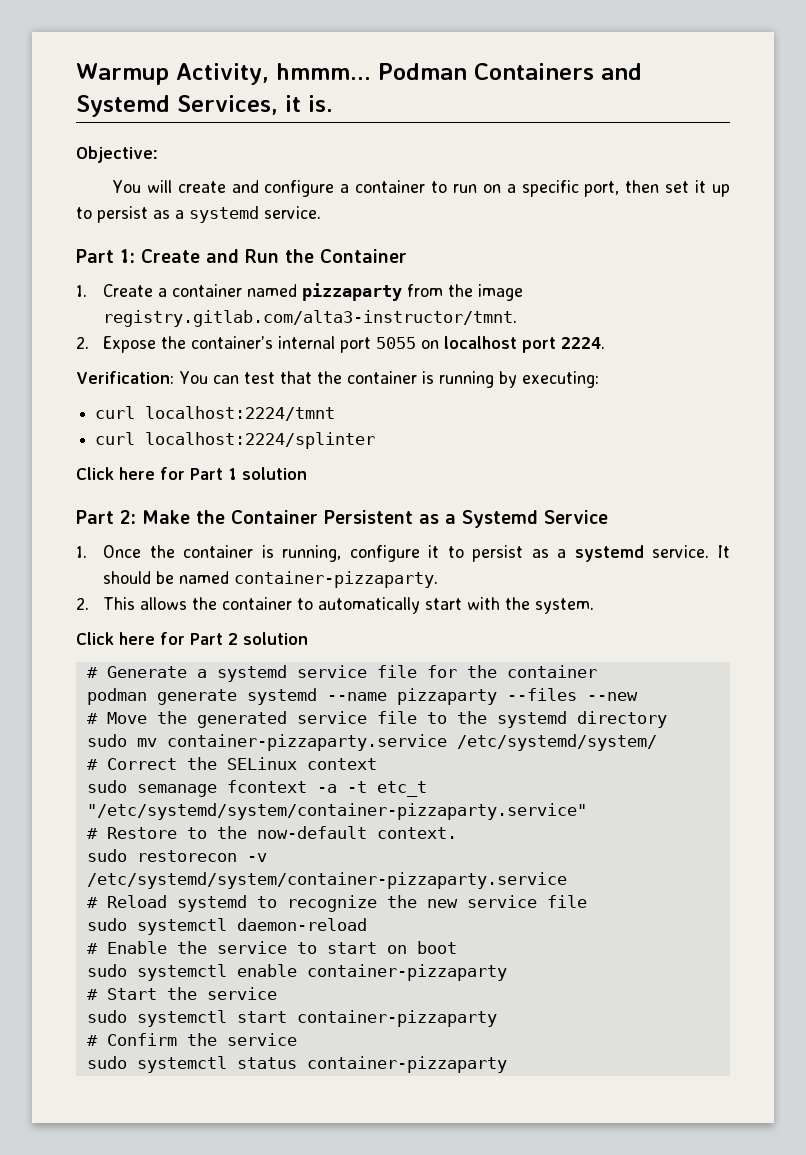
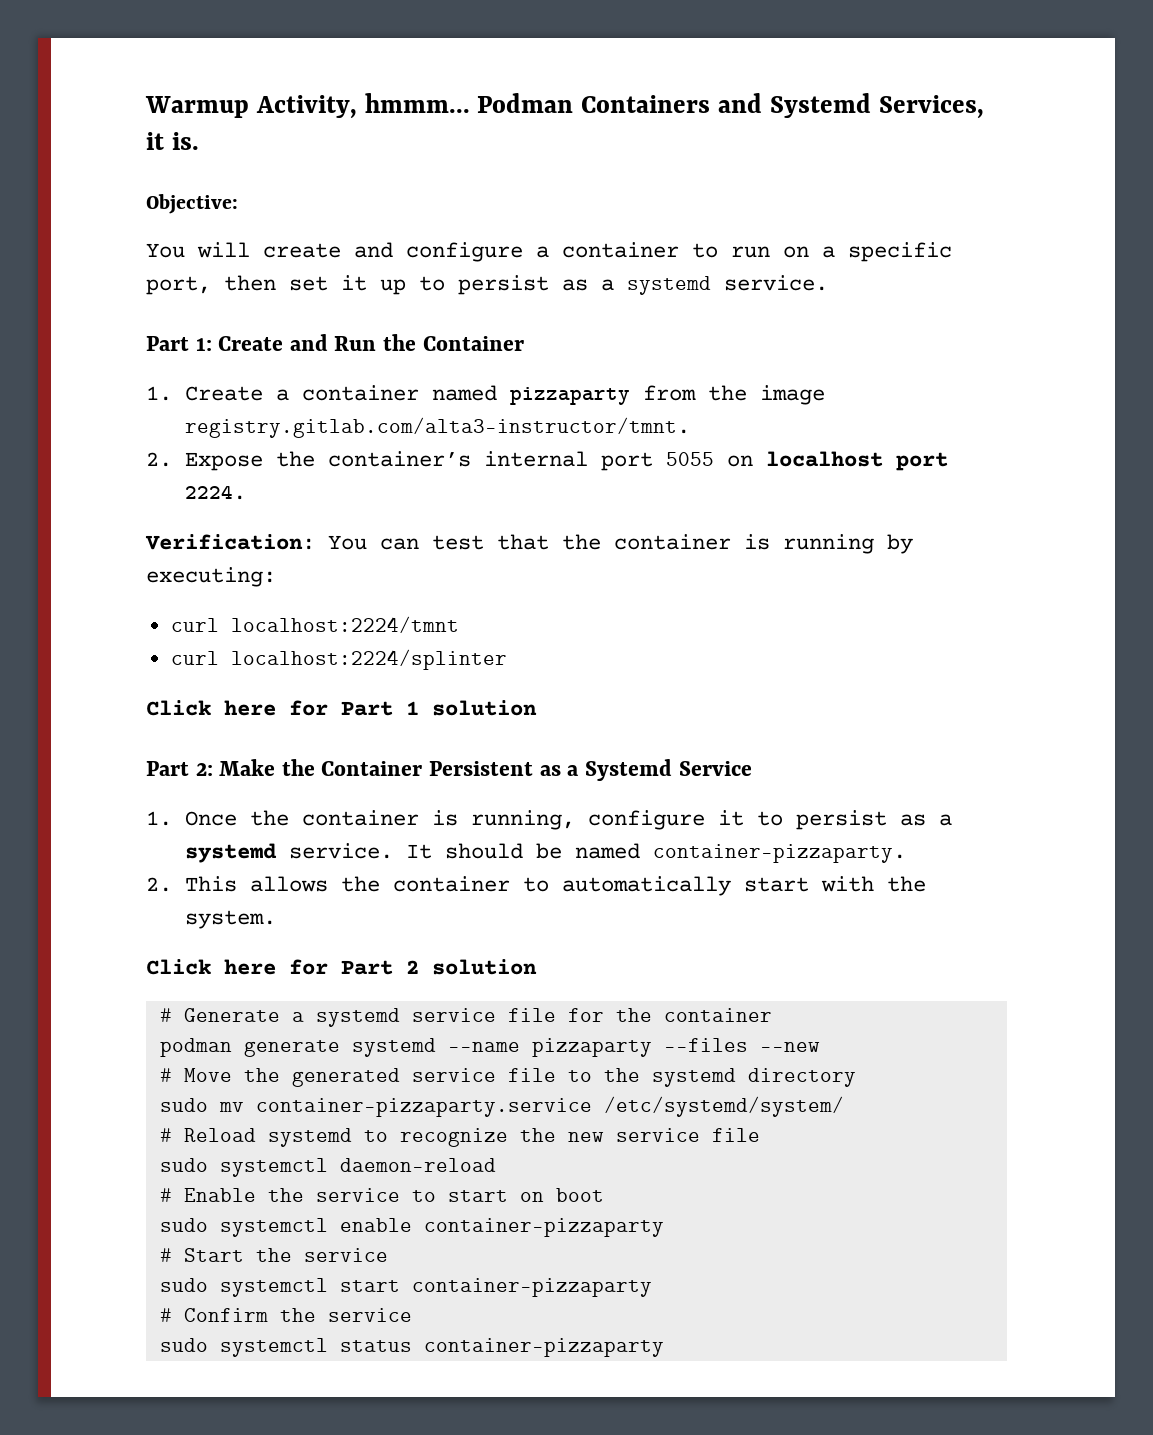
- # Correct the SELinux context
- sudo semanage fcontext -a -t etc_t "/etc/systemd/system/container-pizzaparty.service"
- # Restore to the now-default context.
- sudo restorecon -v /etc/systemd/system/container-pizzaparty.service

